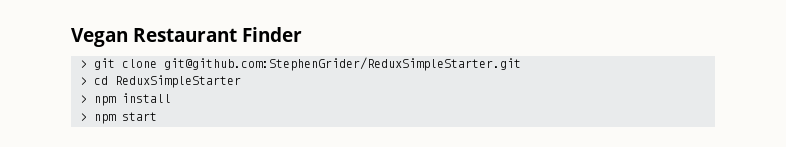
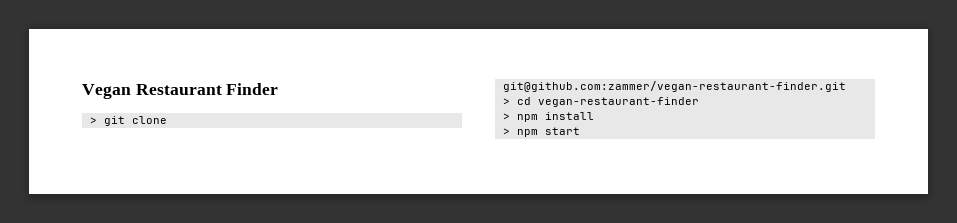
- > git clone git@github.com:StephenGrider/ReduxSimpleStarter.git
+ > git clone git@github.com:zammer/vegan-restaurant-finder.git
- > cd ReduxSimpleStarter
+ > cd vegan-restaurant-finder

